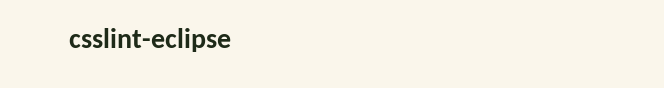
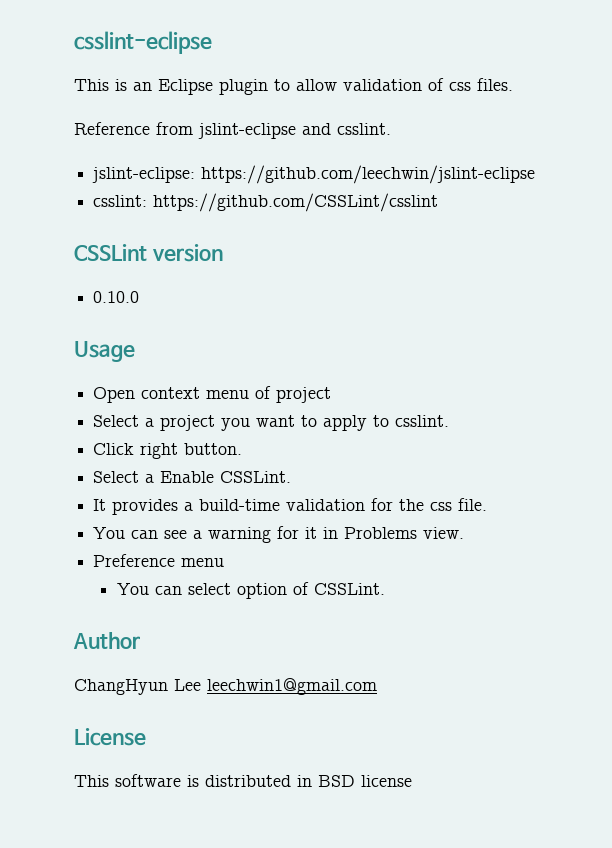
+ This is an Eclipse plugin to allow validation of css files.
+ Reference from jslint-eclipse and csslint.
+ jslint-eclipse: https://github.com/leechwin/jslint-eclipse
+ csslint: https://github.com/CSSLint/csslint
+ CSSLint version
+ 0.10.0
+ Usage
+ Open context menu of project
+ Select a project you want to apply to csslint.
+ Click right button.
+ Select a Enable CSSLint.
+ It provides a build-time validation for the css file.
+ You can see a warning for it in Problems view.
+ Preference menu
+ You can select option of CSSLint.
+ Author
+ ChangHyun Lee leechwin1@gmail.com
+ License
+ This software is distributed in BSD license

